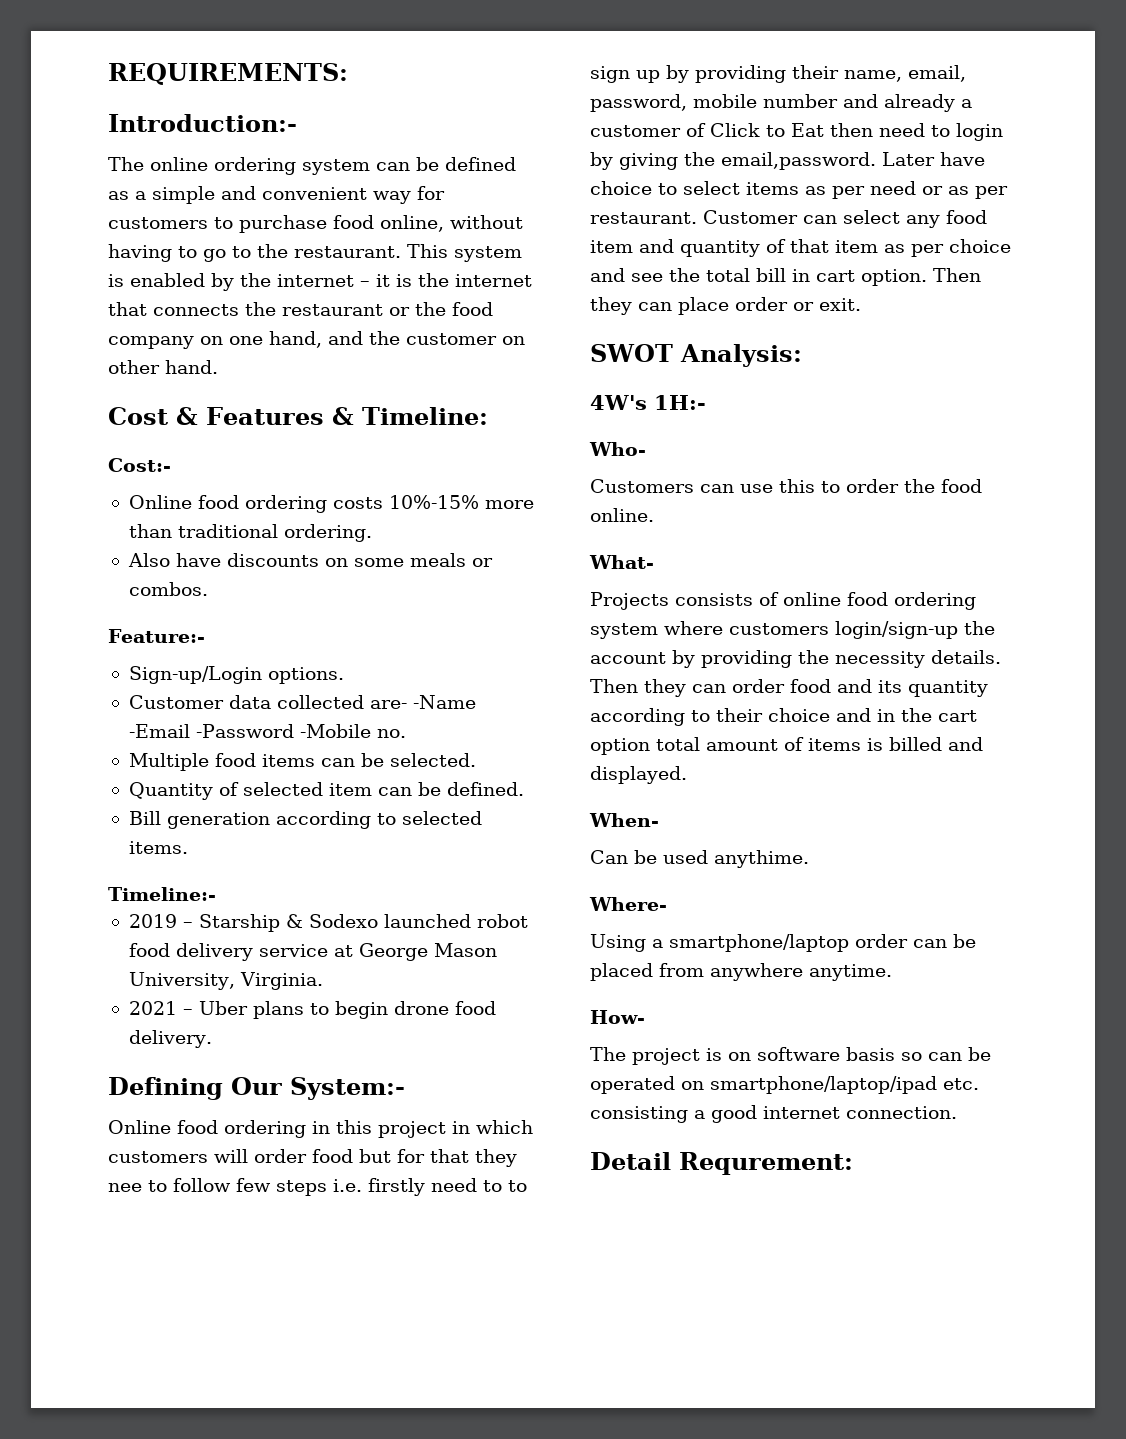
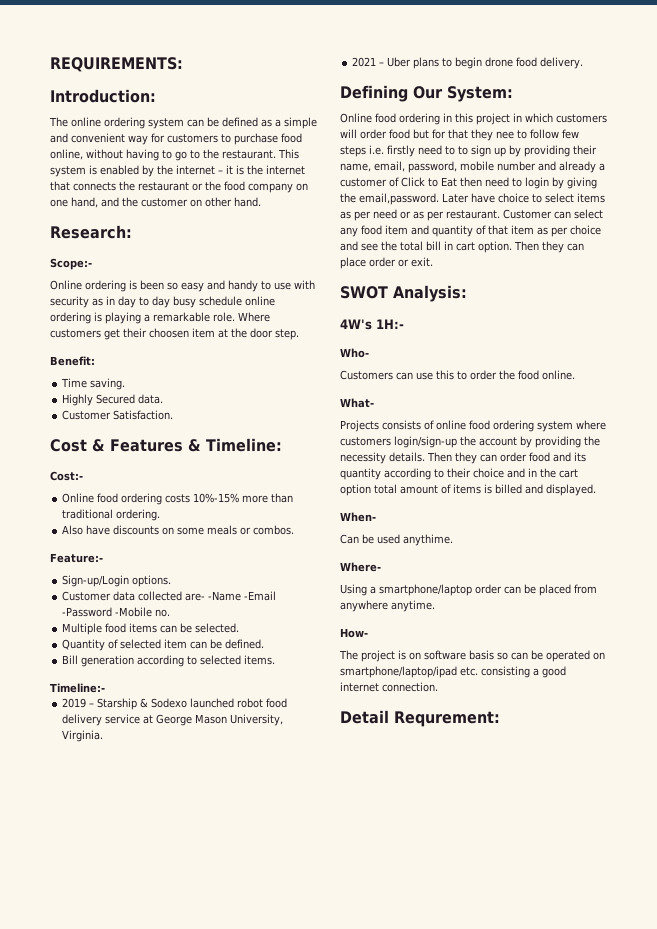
- Introduction:-
+ Introduction:
+ Research:
+ Scope:-
+ Online ordering is been so easy and handy to use with security as in day to day busy schedule online ordering is playing a remarkable role. Where customers get their choosen item at the door step.
+ Benefit:
+ Time saving.
+ Highly Secured data.
+ Customer Satisfaction.
- Defining Our System:-
+ Defining Our System:

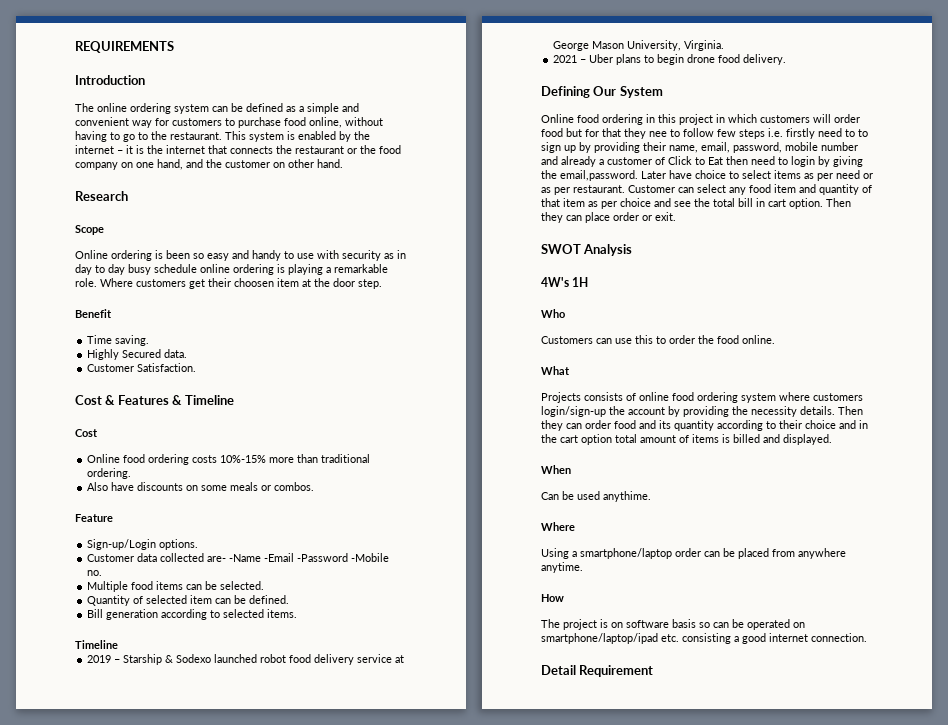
- REQUIREMENTS:
- Introduction:
+ REQUIREMENTS
+ Introduction
- Research:
- Scope:-
+ Research
+ Scope
- Benefit:
+ Benefit
- Cost & Features & Timeline:
- Cost:-
+ Cost & Features & Timeline
+ Cost
- Feature:-
+ Feature
  Bill generation according to selected items.
- Timeline:-
+ Timeline
- Defining Our System:
+ Defining Our System
- SWOT Analysis:
+ SWOT Analysis
- 4W's 1H:-
- Who-
+ 4W's 1H
+ Who
- What-
+ What
- When-
+ When
  Can be used anythime.
- Where-
+ Where
- How-
+ How
- Detail Requrement:
+ Detail Requirement

